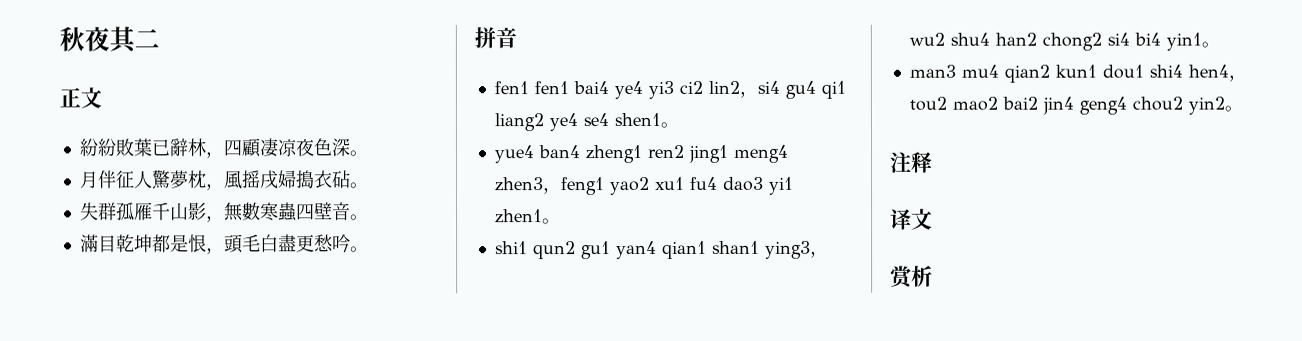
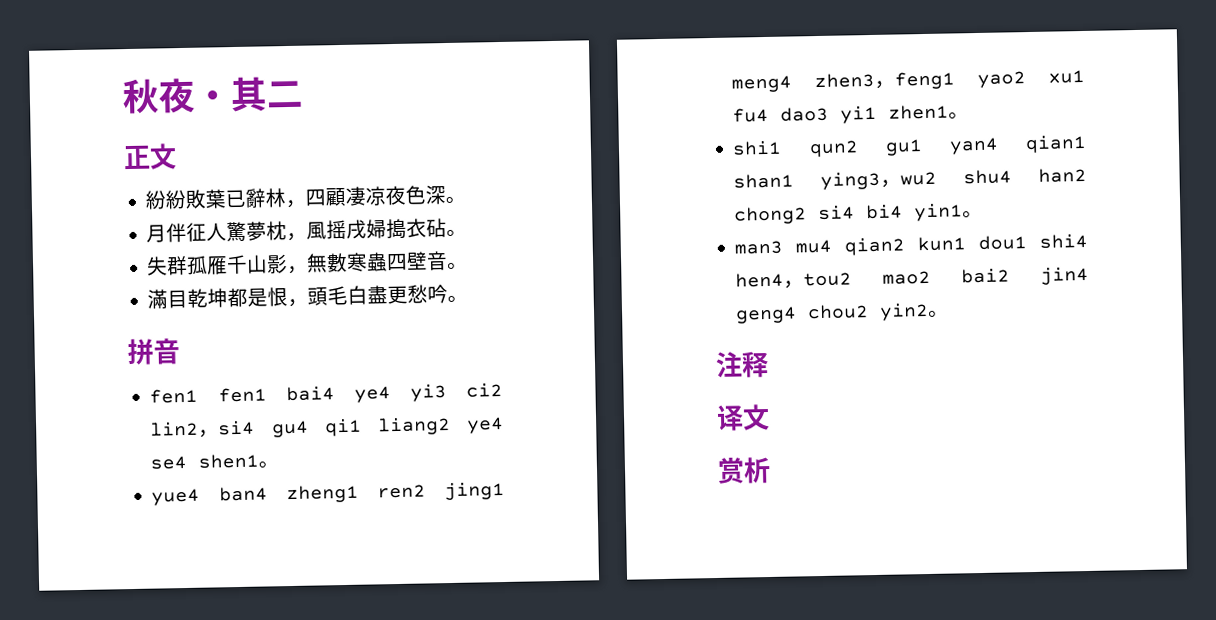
- 秋夜其二
+ 秋夜・其二

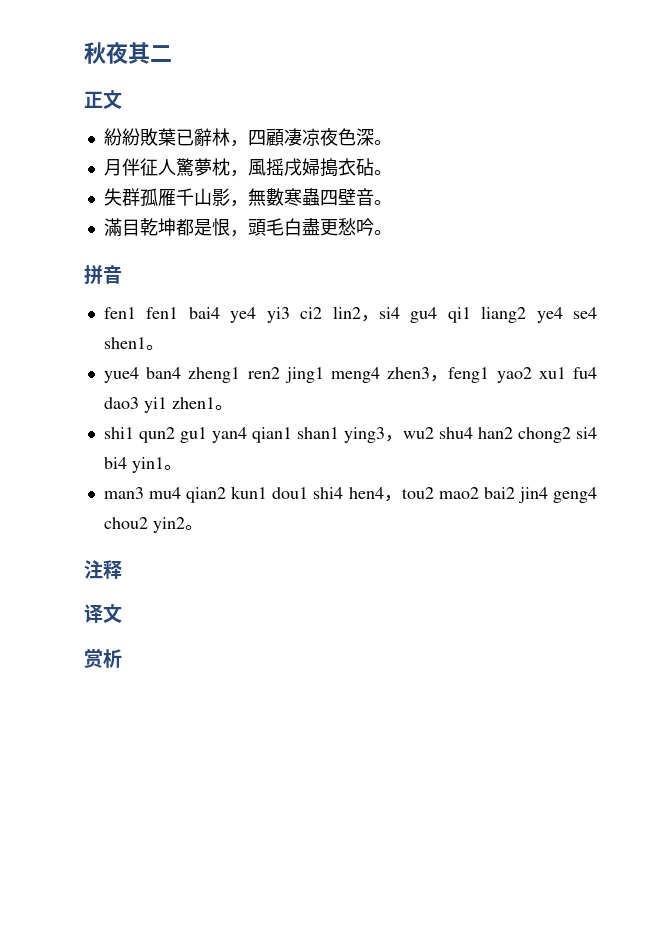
- 秋夜・其二
+ 秋夜其二

